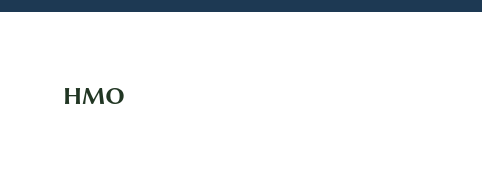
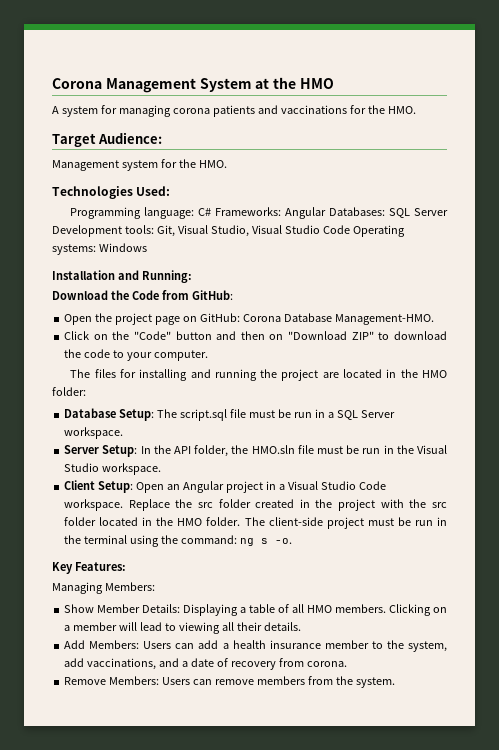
- HMO
+ Corona Management System at the HMO
+ A system for managing corona patients and vaccinations for the HMO.
+ Target Audience:
+ Management system for the HMO.
+ Technologies Used:
+ Programming language: C# Frameworks: Angular Databases: SQL Server Development tools: Git, Visual Studio, Visual Studio Code Operating systems: Windows
+ Installation and Running:
+ Download the Code from GitHub:
+ Open the project page on GitHub: Corona Database Management-HMO.
+ Click on the "Code" button and then on "Download ZIP" to download the code to your computer.
+ The files for installing and running the project are located in the HMO folder:
+ Database Setup: The script.sql file must be run in a SQL Server workspace.
+ Server Setup: In the API folder, the HMO.sln file must be run in the Visual Studio workspace.
+ Client Setup: Open an Angular project in a Visual Studio Code workspace. Replace the src folder created in the project with the src folder located in the HMO folder. The client-side project must be run in the terminal using the command: ng s -o.
+ Key Features:
+ Managing Members:
+ Show Member Details: Displaying a table of all HMO members. Clicking on a member will lead to viewing all their details.
+ Add Members: Users can add a health insurance member to the system, add vaccinations, and a date of recovery from corona.
+ Remove Members: Users can remove members from the system.

